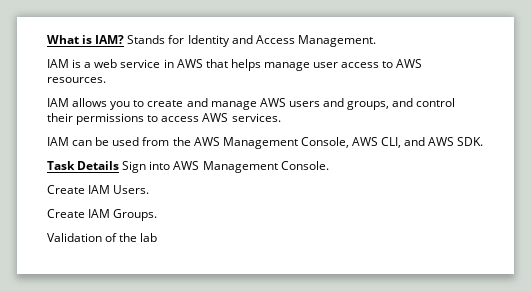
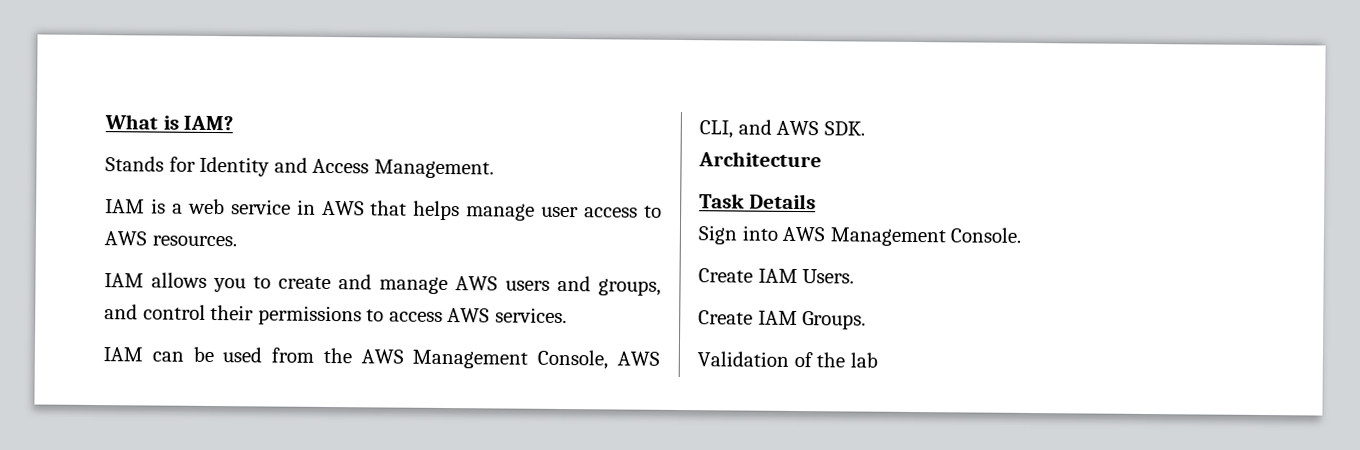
- What is IAM? Stands for Identity and Access Management.
+ What is IAM?
+ Stands for Identity and Access Management.
+ Architecture
- Task Details Sign into AWS Management Console.
+ Task Details
+ Sign into AWS Management Console.

